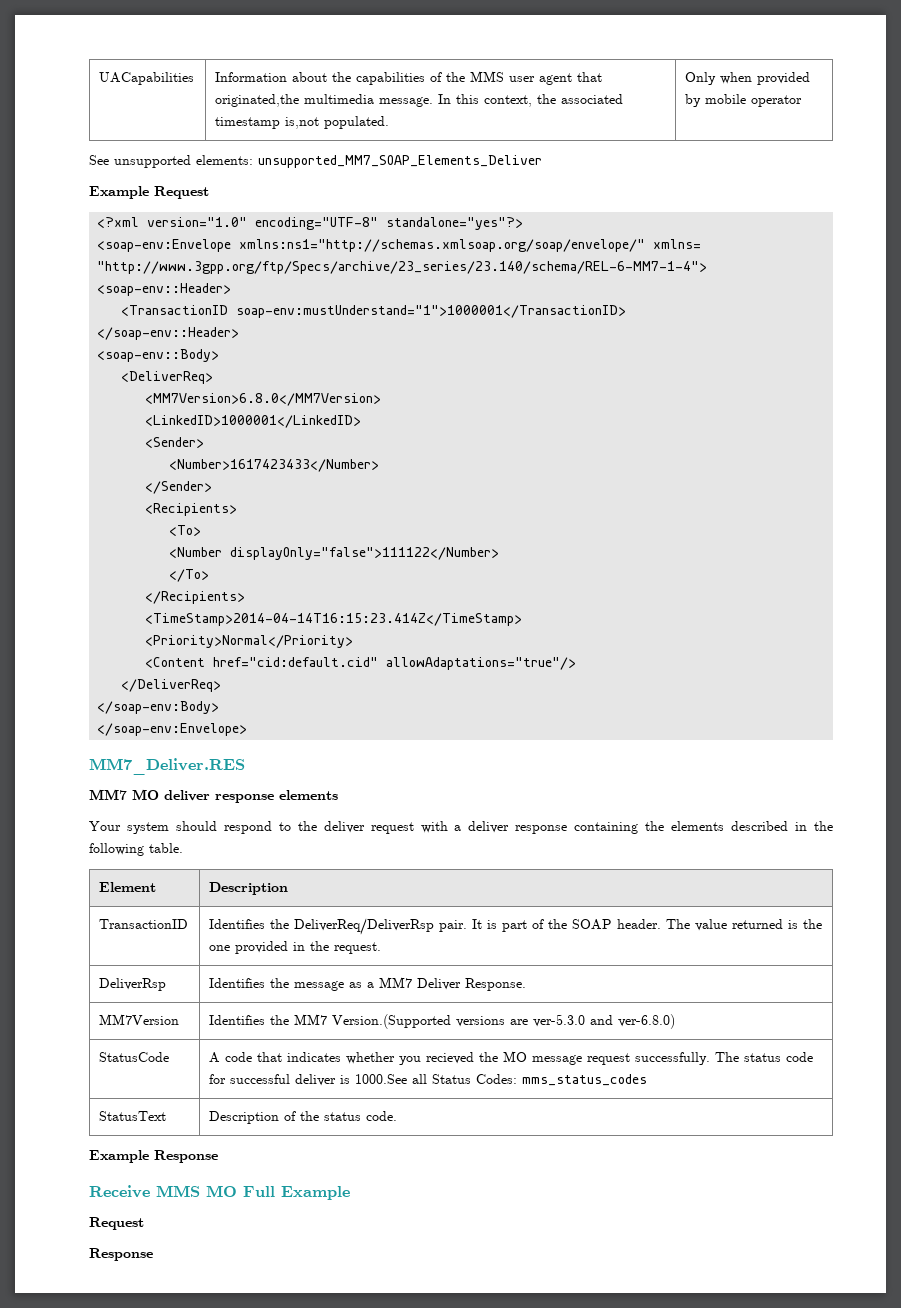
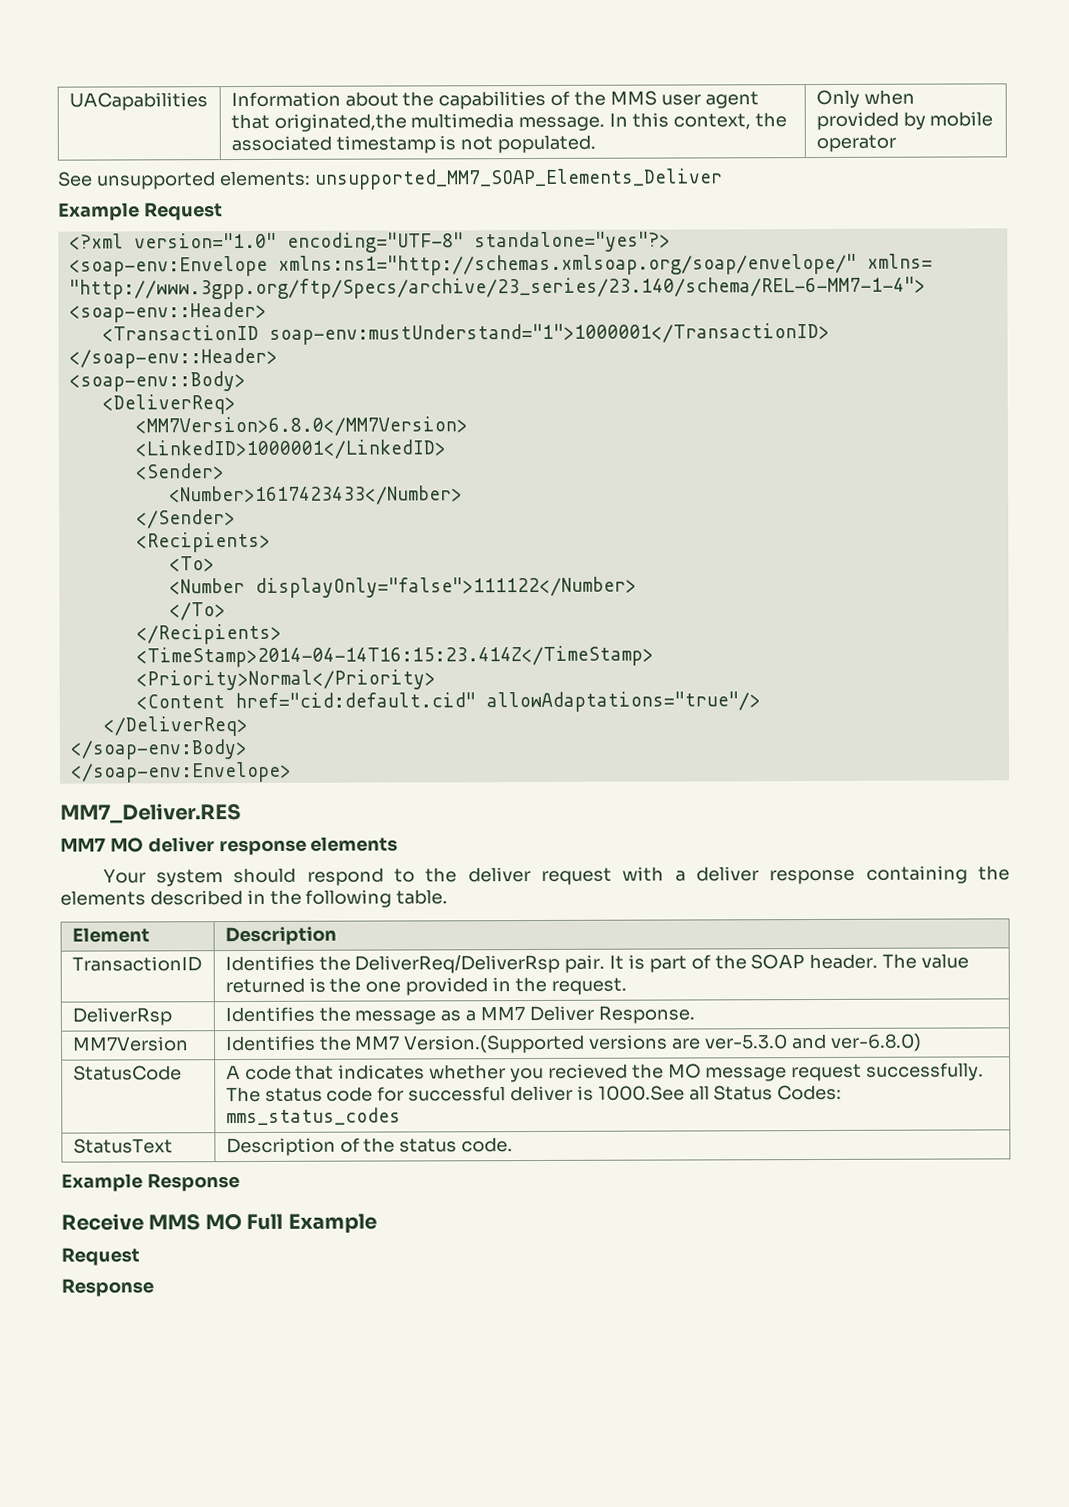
- UACapabilities | Information about the capabilities of the MMS user agent that originated,the multimedia message. In this context, the associated timestamp is,not populated. | Only when provided by mobile operator
+ UACapabilities | Information about the capabilities of the MMS user agent that originated,the multimedia message. In this context, the associated timestamp is not populated. | Only when provided by mobile operator

